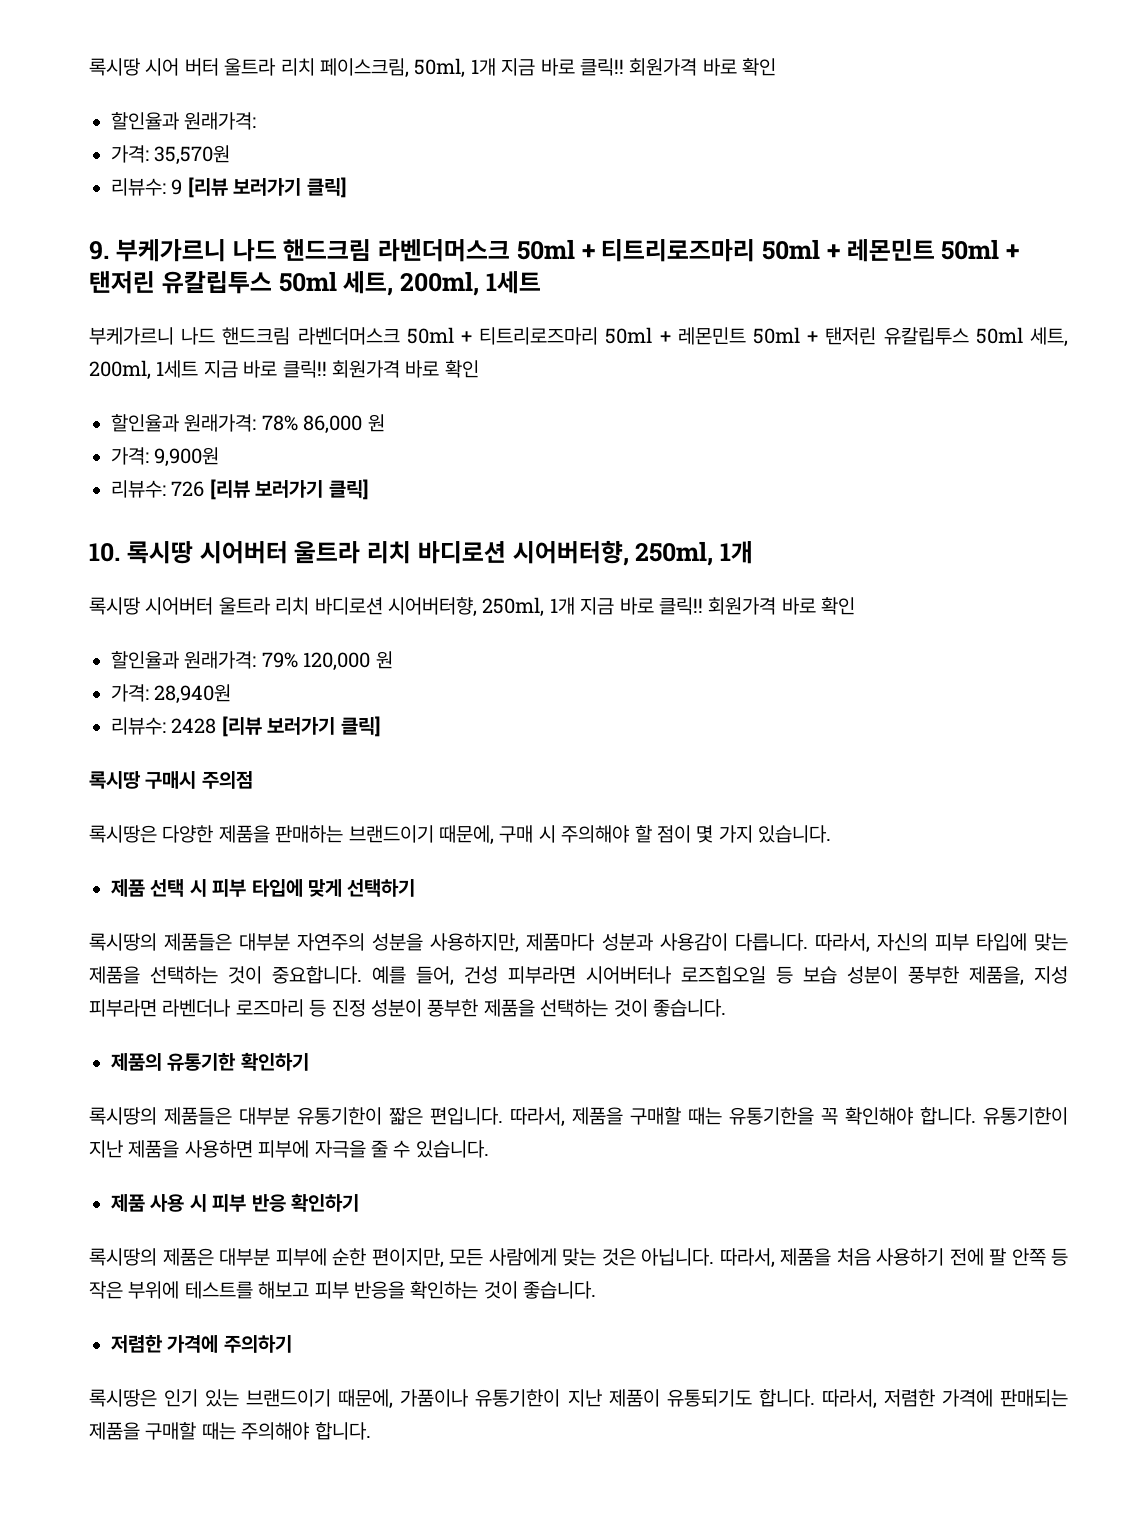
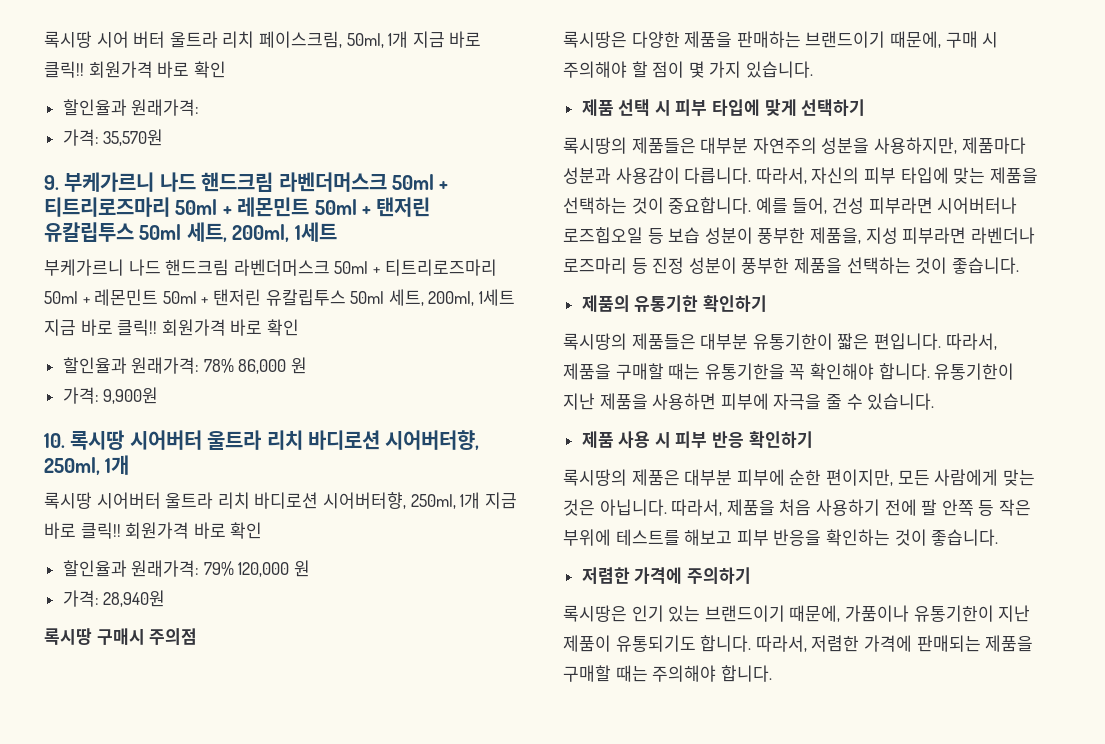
- 리뷰수: 9 [리뷰 보러가기 클릭]
- 리뷰수: 726 [리뷰 보러가기 클릭]
- 리뷰수: 2428 [리뷰 보러가기 클릭]

